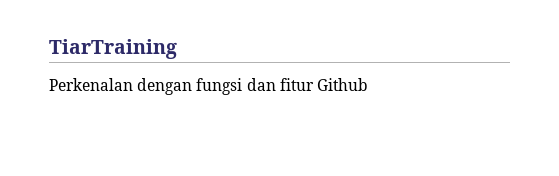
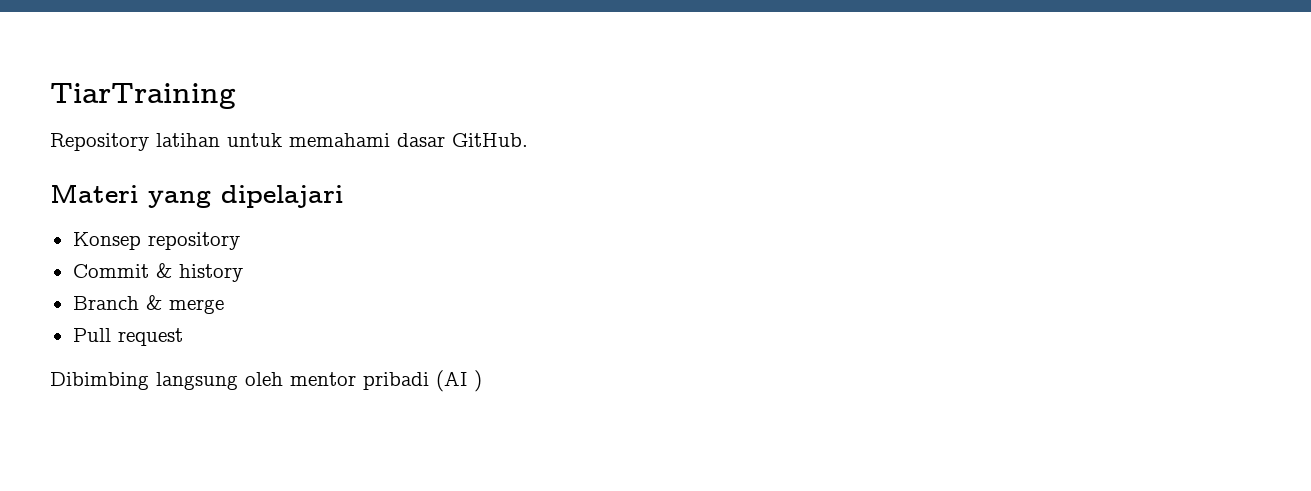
- Perkenalan dengan fungsi dan fitur Github
+ Repository latihan untuk memahami dasar GitHub.
+ Materi yang dipelajari
+ Konsep repository
+ Commit & history
+ Branch & merge
+ Pull request
+ Dibimbing langsung oleh mentor pribadi (AI )

